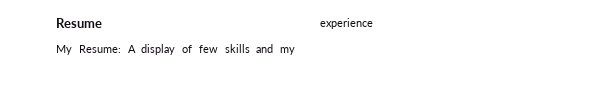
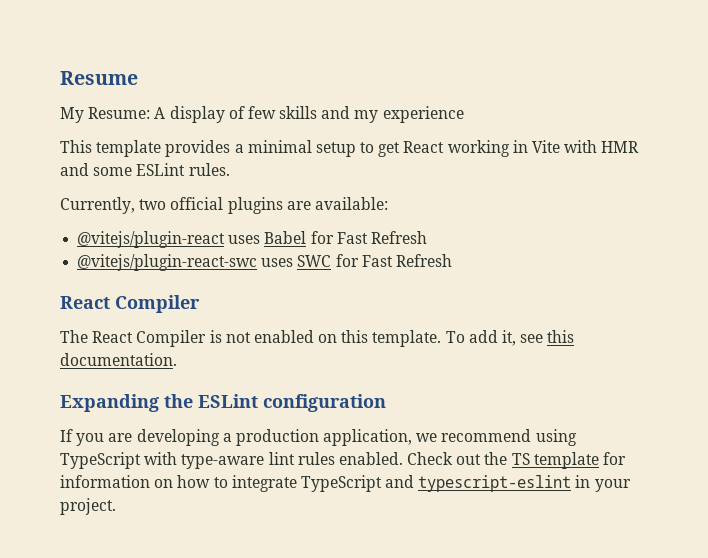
+ This template provides a minimal setup to get React working in Vite with HMR and some ESLint rules.
+ Currently, two official plugins are available:
+ @vitejs/plugin-react uses Babel for Fast Refresh
+ @vitejs/plugin-react-swc uses SWC for Fast Refresh
+ React Compiler
+ The React Compiler is not enabled on this template. To add it, see this documentation.
+ Expanding the ESLint configuration
+ If you are developing a production application, we recommend using TypeScript with type-aware lint rules enabled. Check out the TS template for information on how to integrate TypeScript and typescript-eslint in your project.

